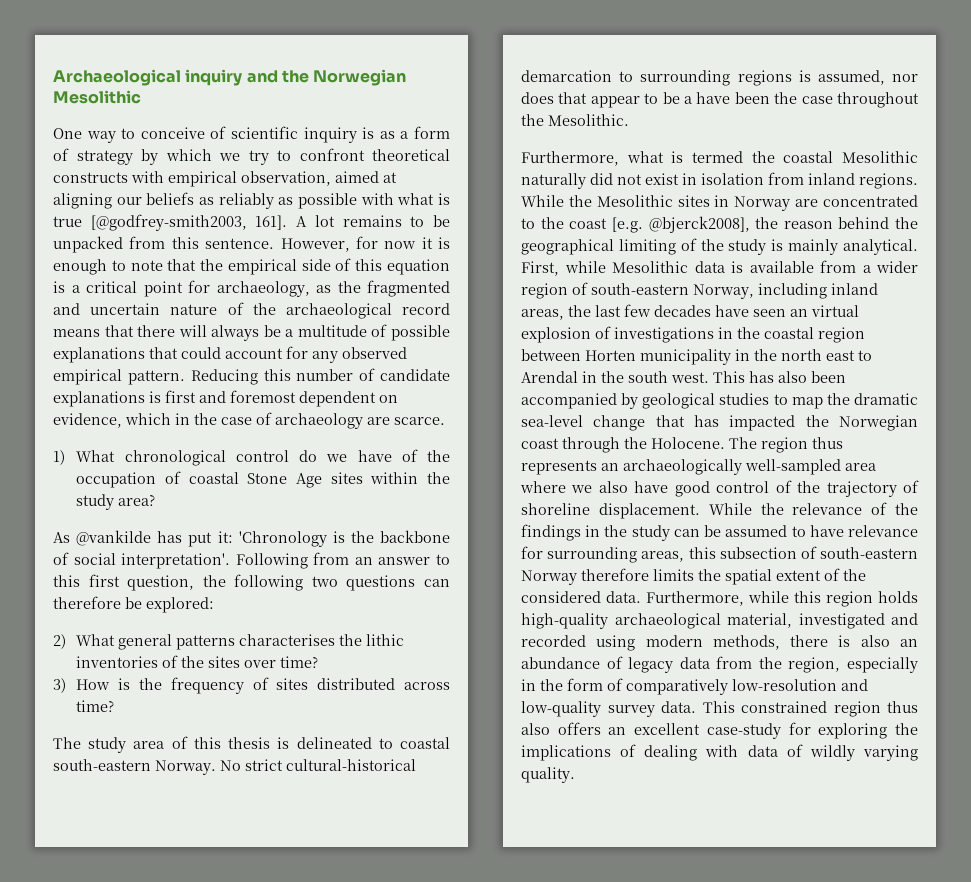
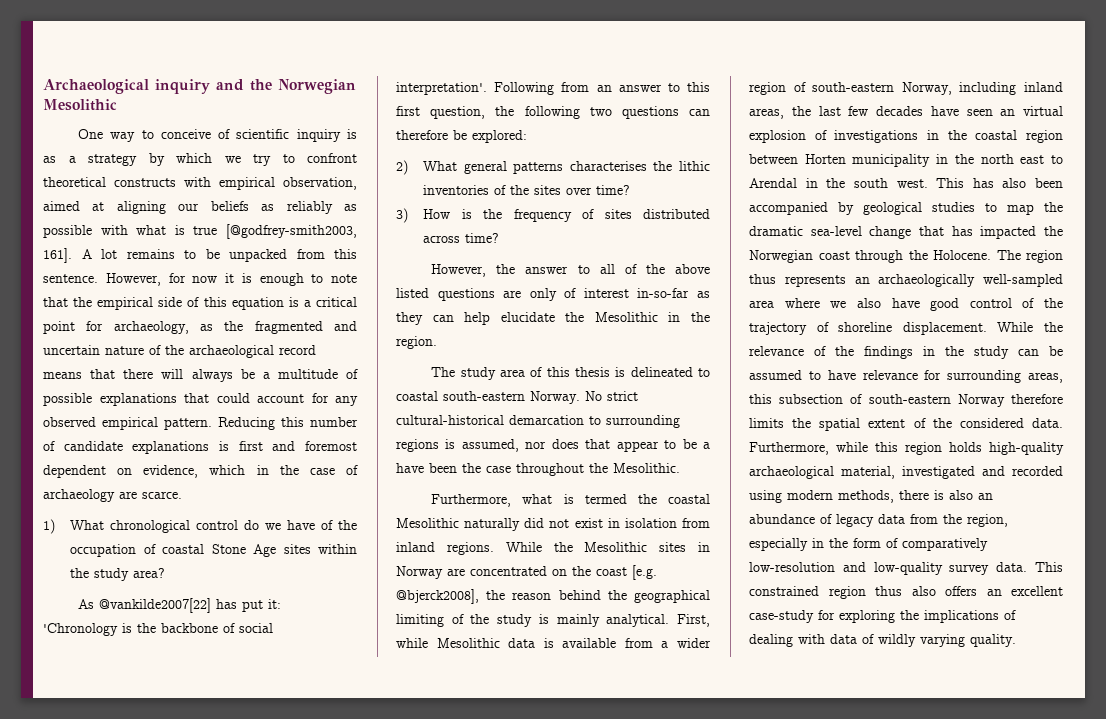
- One way to conceive of scientific inquiry is as a form of strategy by which we try to confront theoretical constructs with empirical observation, aimed at aligning our beliefs as reliably as possible with what is true [@godfrey-smith2003, 161].
+ One way to conceive of scientific inquiry is as a strategy by which we try to confront theoretical constructs with empirical observation, aimed at aligning our beliefs as reliably as possible with what is true [@godfrey-smith2003, 161].
- As @vankilde has put it: 'Chronology is the backbone of social interpretation'.
+ As @vankilde2007[22] has put it: 'Chronology is the backbone of social interpretation'.
+ However, the answer to all of the above listed questions are only of interest in-so-far as they can help elucidate the Mesolithic in the region.
- While the Mesolithic sites in Norway are concentrated to the coast [e.g. @bjerck2008], the reason behind the geographical limiting of the study is mainly analytical.
+ While the Mesolithic sites in Norway are concentrated on the coast [e.g. @bjerck2008], the reason behind the geographical limiting of the study is mainly analytical.

